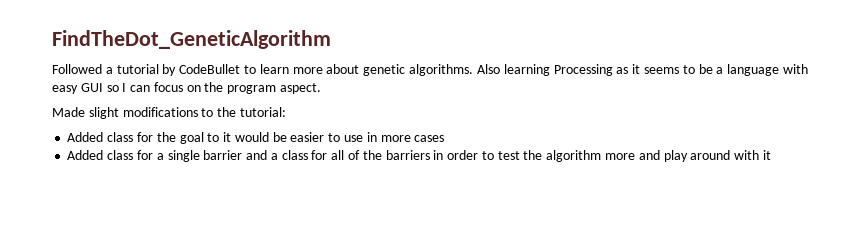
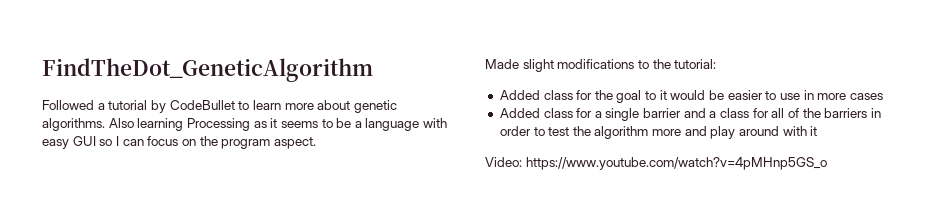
+ Video: https://www.youtube.com/watch?v=4pMHnp5GS_o

